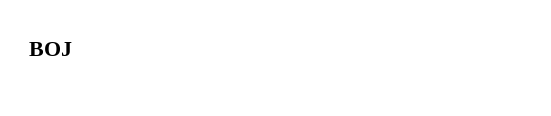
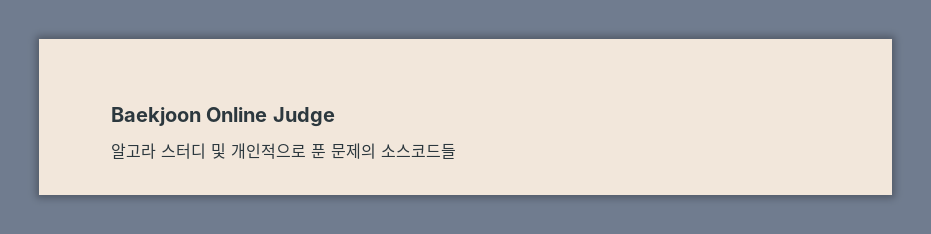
- BOJ
+ Baekjoon Online Judge
+ 알고라 스터디 및 개인적으로 푼 문제의 소스코드들

